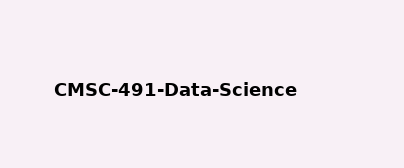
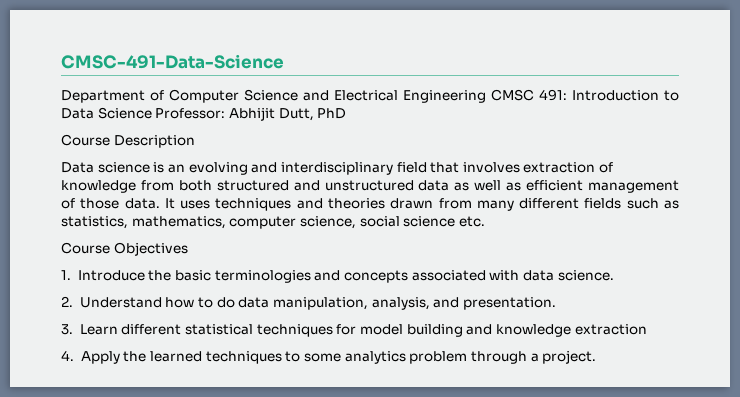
+ Department of Computer Science and Electrical Engineering CMSC 491: Introduction to Data Science Professor: Abhijit Dutt, PhD
+ Course Description
+ Data science is an evolving and interdisciplinary field that involves extraction of knowledge from both structured and unstructured data as well as efficient management of those data. It uses techniques and theories drawn from many different fields such as statistics, mathematics, computer science, social science etc.
+ Course Objectives
+ 1. Introduce the basic terminologies and concepts associated with data science.
+ 2. Understand how to do data manipulation, analysis, and presentation.
+ 3. Learn different statistical techniques for model building and knowledge extraction
+ 4. Apply the learned techniques to some analytics problem through a project.

